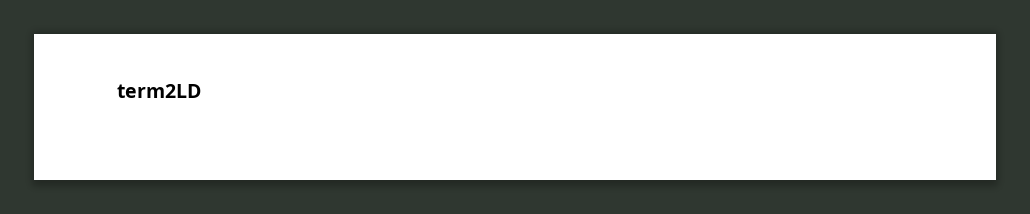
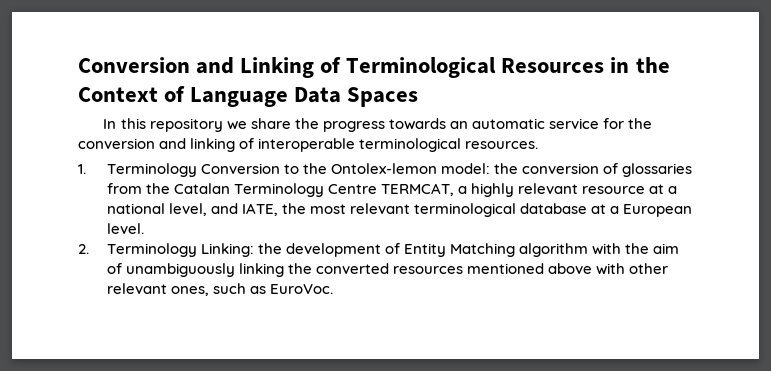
- term2LD
+ Conversion and Linking of Terminological Resources in the Context of Language Data Spaces
+ In this repository we share the progress towards an automatic service for the conversion and linking of interoperable terminological resources.
+ 1. Terminology Conversion to the Ontolex-lemon model: the conversion of glossaries from the Catalan Terminology Centre TERMCAT, a highly relevant resource at a national level, and IATE, the most relevant terminological database at a European level.
+ 2. Terminology Linking: the development of Entity Matching algorithm with the aim of unambiguously linking the converted resources mentioned above with other relevant ones, such as EuroVoc.

